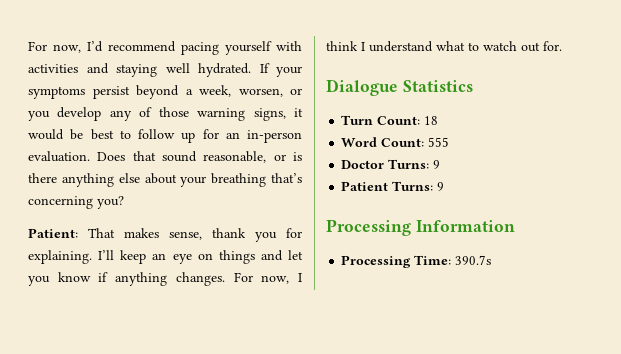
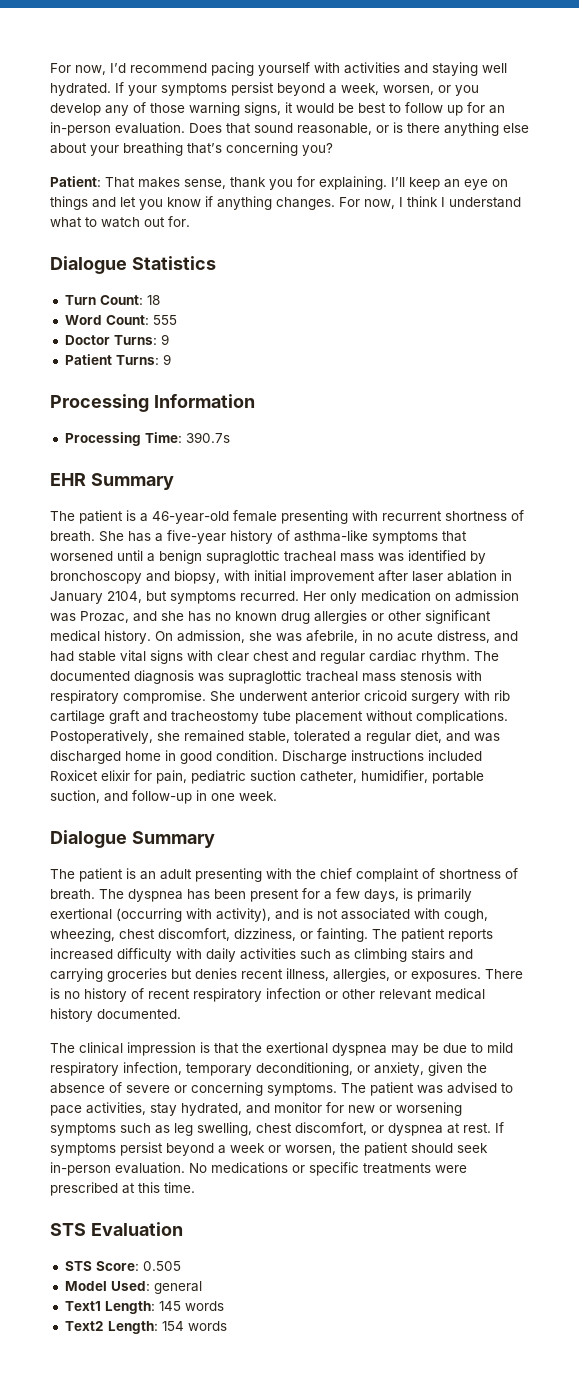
+ EHR Summary
+ The patient is a 46-year-old female presenting with recurrent shortness of breath. She has a five-year history of asthma-like symptoms that worsened until a benign supraglottic tracheal mass was identified by bronchoscopy and biopsy, with initial improvement after laser ablation in January 2104, but symptoms recurred. Her only medication on admission was Prozac, and she has no known drug allergies or other significant medical history. On admission, she was afebrile, in no acute distress, and had stable vital signs with clear chest and regular cardiac rhythm. The documented diagnosis was supraglottic tracheal mass stenosis with respiratory compromise. She underwent anterior cricoid surgery with rib cartilage graft and tracheostomy tube placement without complications. Postoperatively, she remained stable, tolerated a regular diet, and was discharged home in good condition. Discharge instructions included Roxicet elixir for pain, pediatric suction catheter, humidifier, portable suction, and follow-up in one week.
+ Dialogue Summary
+ The patient is an adult presenting with the chief complaint of shortness of breath. The dyspnea has been present for a few days, is primarily exertional (occurring with activity), and is not associated with cough, wheezing, chest discomfort, dizziness, or fainting. The patient reports increased difficulty with daily activities such as climbing stairs and carrying groceries but denies recent illness, allergies, or exposures. There is no history of recent respiratory infection or other relevant medical history documented.
+ The clinical impression is that the exertional dyspnea may be due to mild respiratory infection, temporary deconditioning, or anxiety, given the absence of severe or concerning symptoms. The patient was advised to pace activities, stay hydrated, and monitor for new or worsening symptoms such as leg swelling, chest discomfort, or dyspnea at rest. If symptoms persist beyond a week or worsen, the patient should seek in-person evaluation. No medications or specific treatments were prescribed at this time.
+ STS Evaluation
+ STS Score: 0.505
+ Model Used: general
+ Text1 Length: 145 words
+ Text2 Length: 154 words

